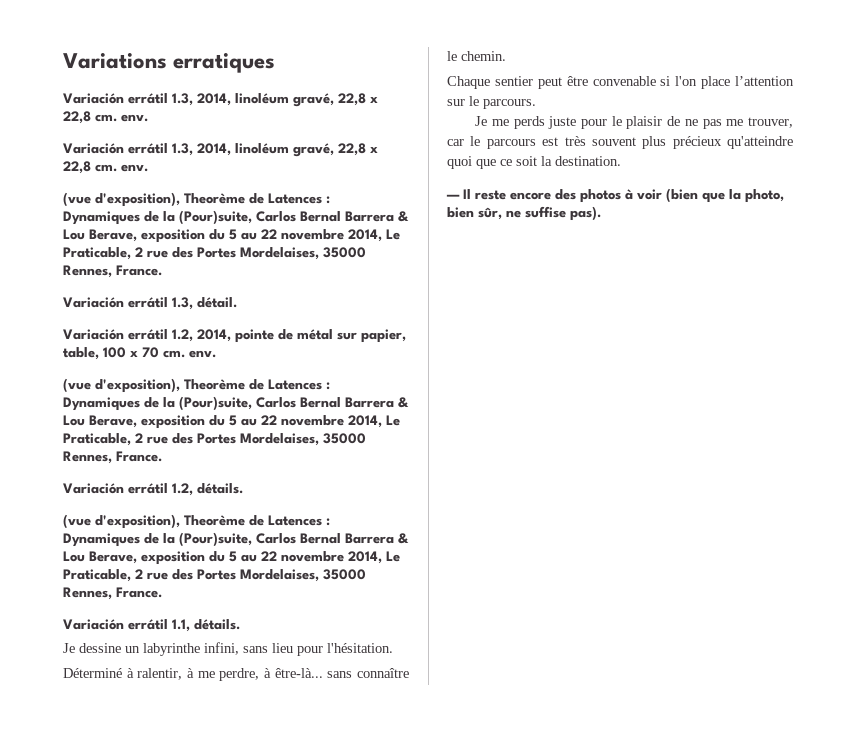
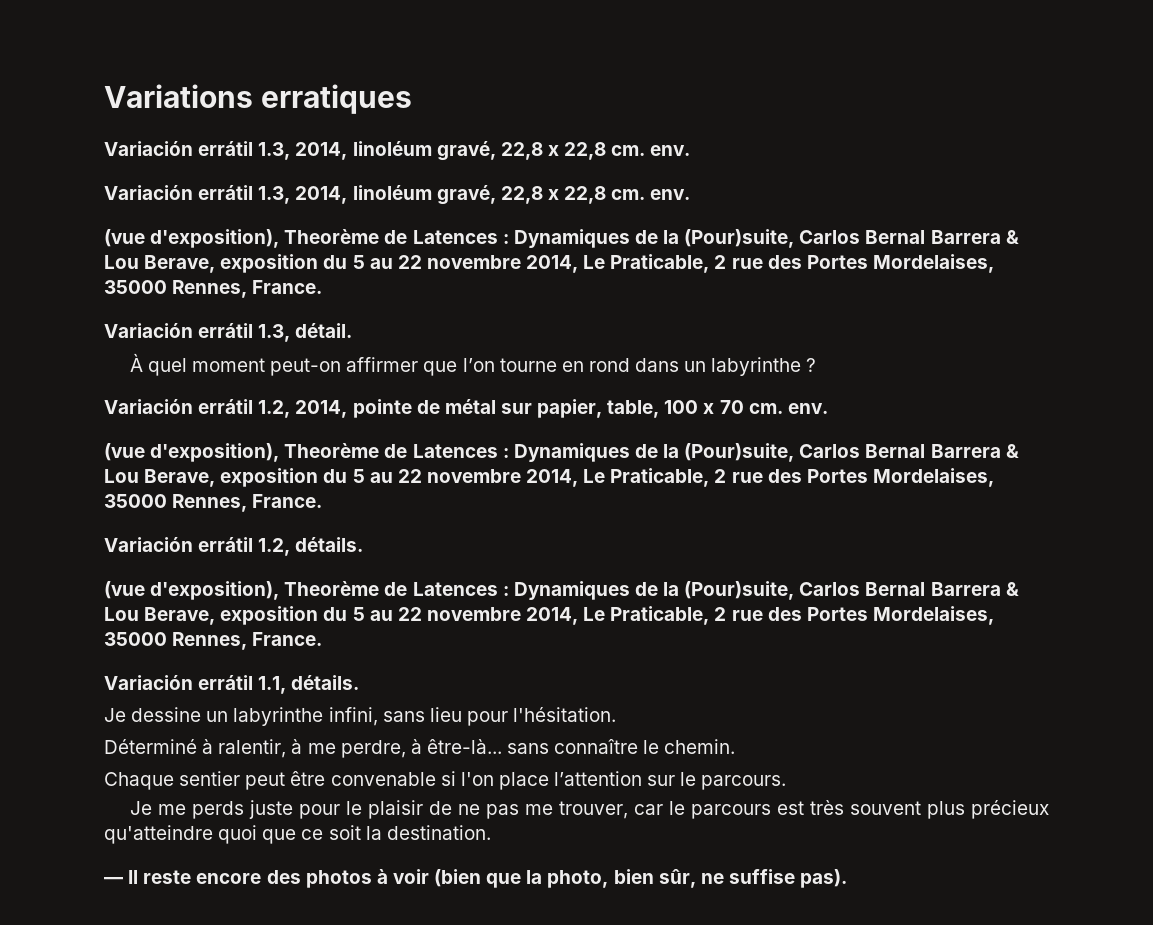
+ À quel moment peut-on affirmer que l’on tourne en rond dans un labyrinthe ?

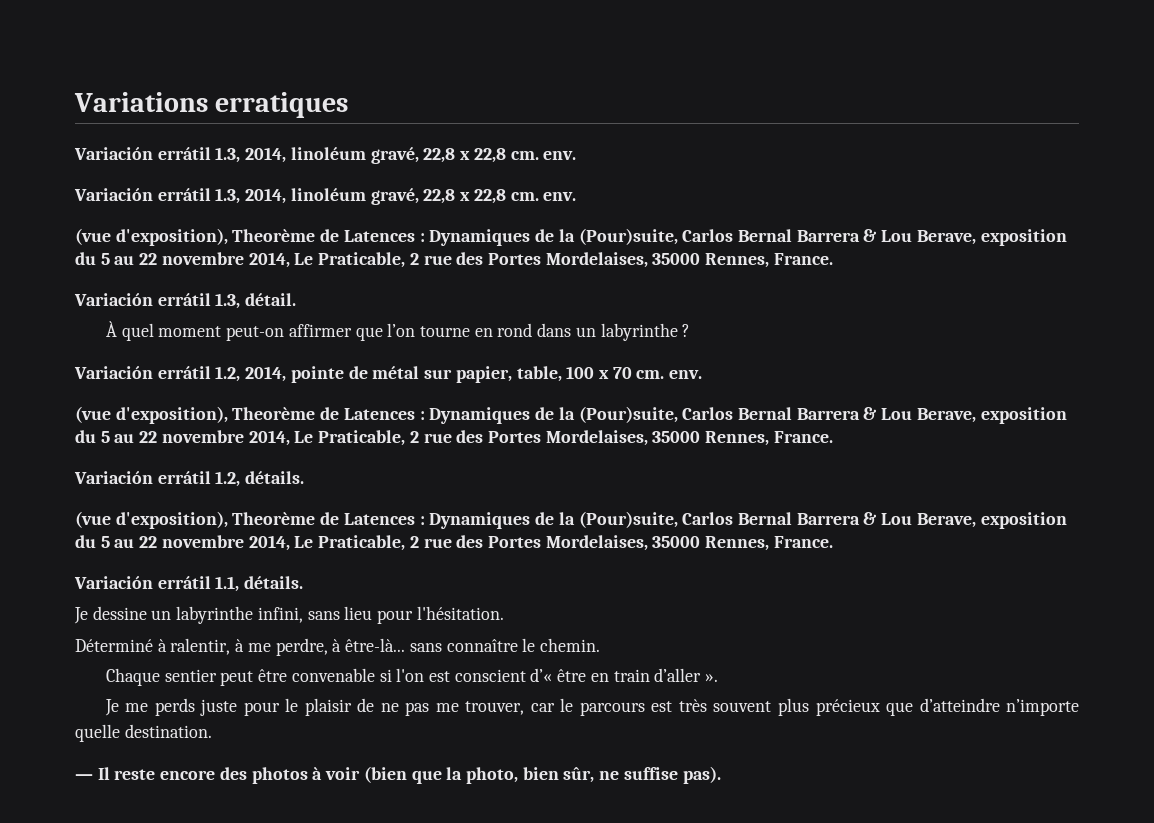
- Chaque sentier peut être convenable si l'on place l’attention sur le parcours.
+ Chaque sentier peut être convenable si l'on est conscient d’« être en train d’aller ».
- Je me perds juste pour le plaisir de ne pas me trouver, car le parcours est très souvent plus précieux qu'atteindre quoi que ce soit la destination.
+ Je me perds juste pour le plaisir de ne pas me trouver, car le parcours est très souvent plus précieux que d’atteindre n’importe quelle destination.

